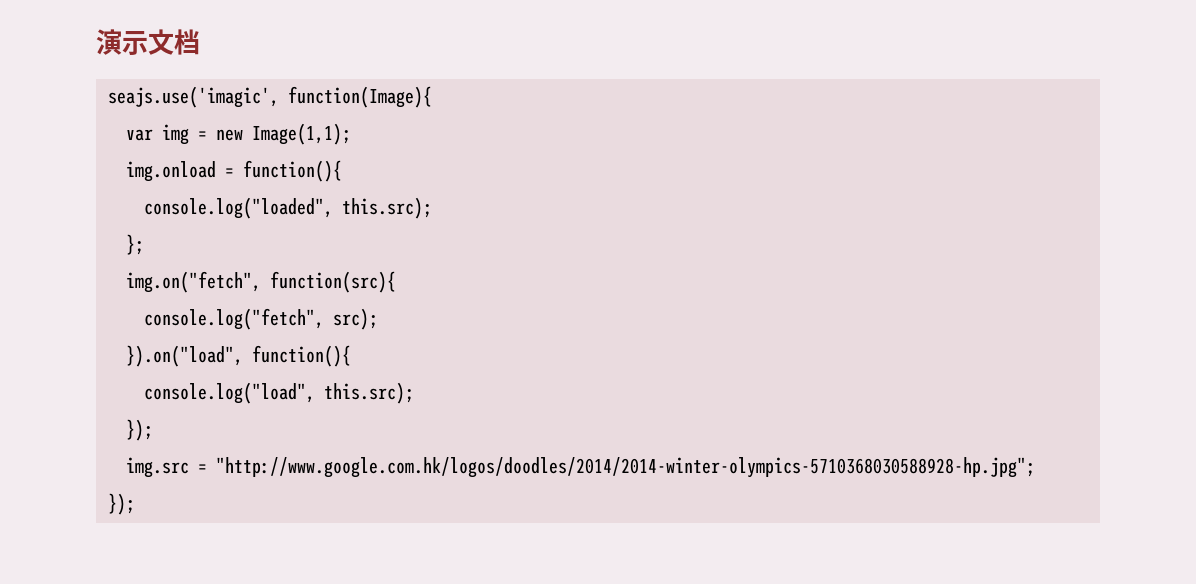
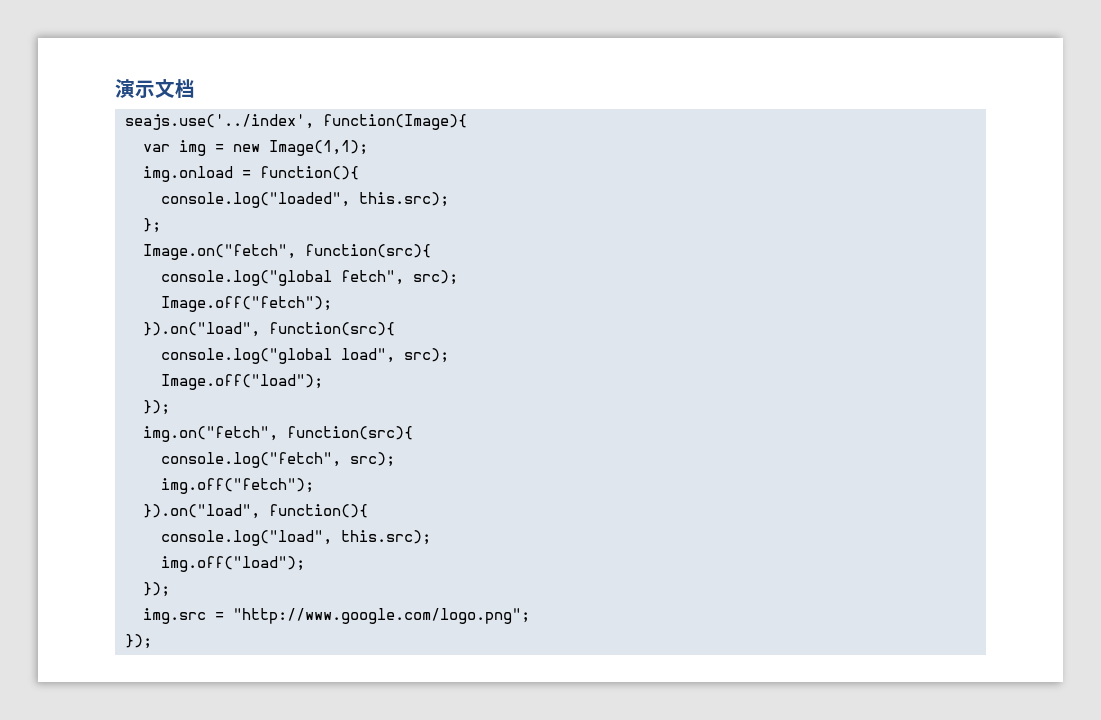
- seajs.use('imagic', function(Image){
+ seajs.use('../index', function(Image){
+ Image.on("fetch", function(src){
+ console.log("global fetch", src);
+ Image.off("fetch");
+ }).on("load", function(src){
+ console.log("global load", src);
+ Image.off("load");
+ });
+ img.off("fetch");
+ img.off("load");
- img.src = "http://www.google.com.hk/logos/doodles/2014/2014-winter-olympics-5710368030588928-hp.jpg";
+ img.src = "http://www.google.com/logo.png";

